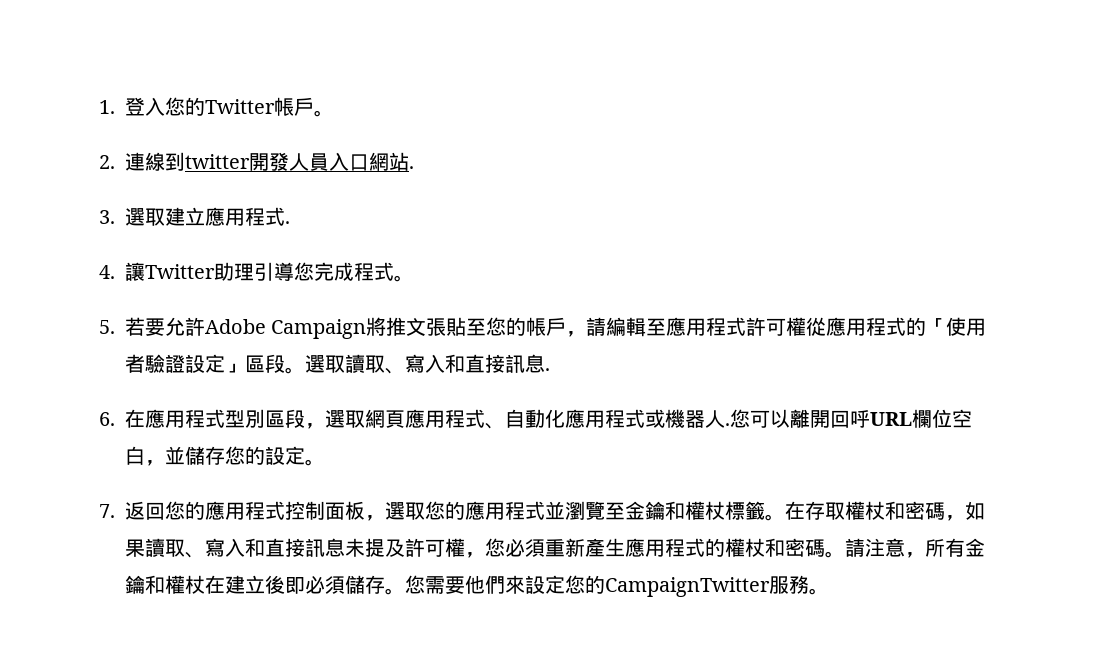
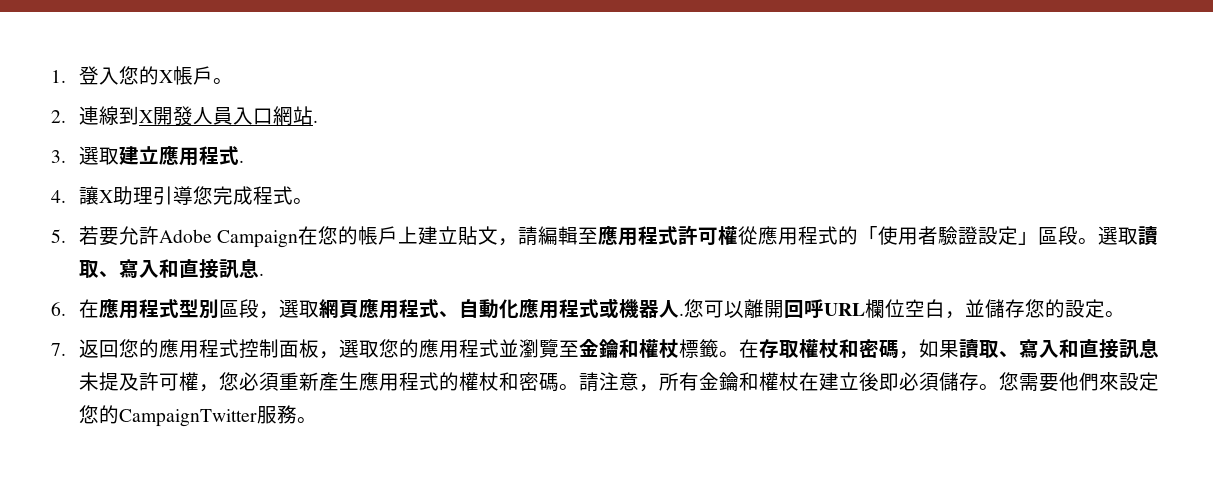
- 1.登入您的Twitter帳戶。
+ 1.登入您的X帳戶。
- 2.連線到twitter開發人員入口網站.
+ 2.連線到X開發人員入口網站.
- 4.讓Twitter助理引導您完成程式。
+ 4.讓X助理引導您完成程式。
- 5.若要允許Adobe Campaign將推文張貼至您的帳戶，請編輯至應用程式許可權從應用程式的「使用者驗證設定」區段。
+ 5.若要允許Adobe Campaign在您的帳戶上建立貼文，請編輯至應用程式許可權從應用程式的「使用者驗證設定」區段。

